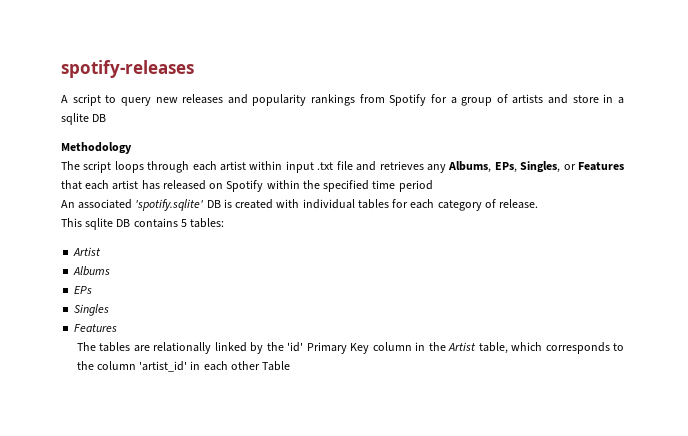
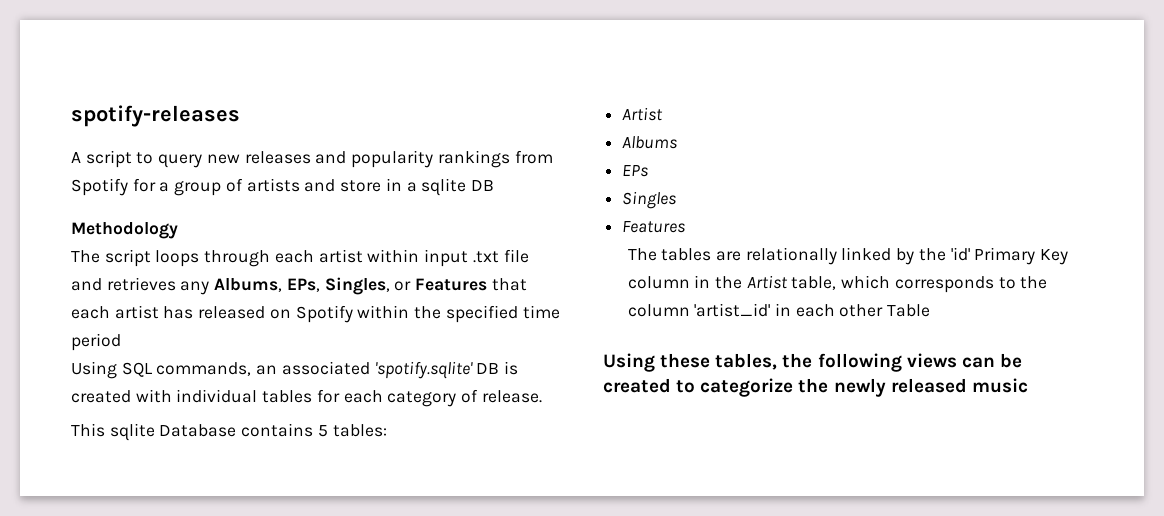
- An associated 'spotify.sqlite' DB is created with individual tables for each category of release.
+ Using SQL commands, an associated 'spotify.sqlite' DB is created with individual tables for each category of release.
- This sqlite DB contains 5 tables:
+ This sqlite Database contains 5 tables:
+ Using these tables, the following views can be created to categorize the newly released music

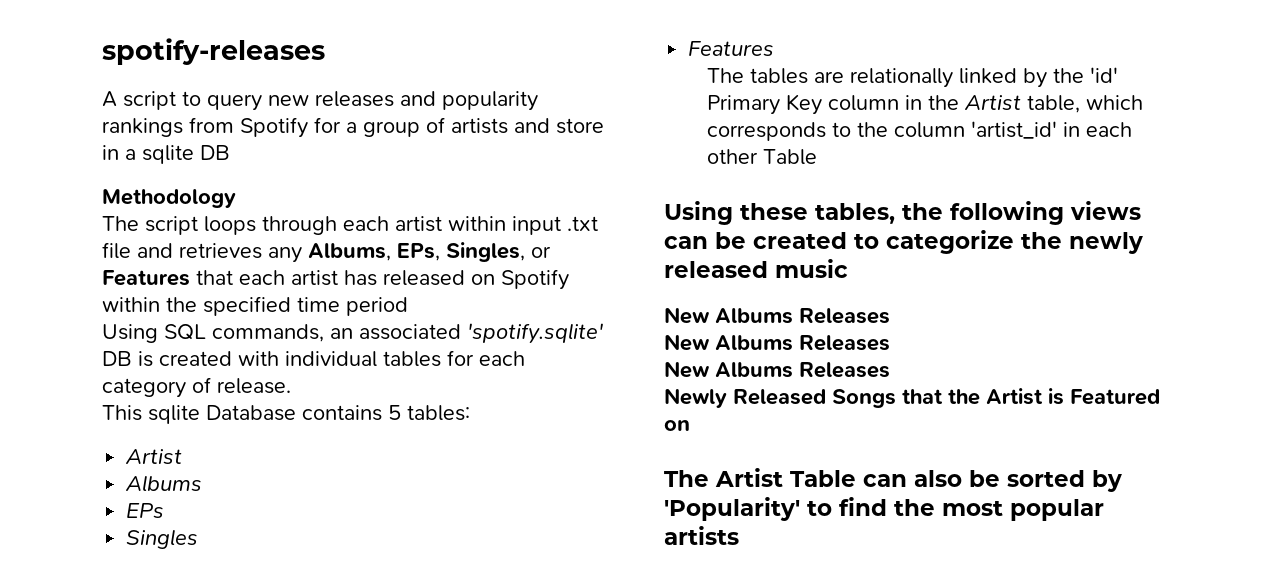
  Using these tables, the following views can be created to categorize the newly released music
+ New Albums Releases
+ New Albums Releases
+ New Albums Releases
+ Newly Released Songs that the Artist is Featured on
+ The Artist Table can also be sorted by 'Popularity' to find the most popular artists

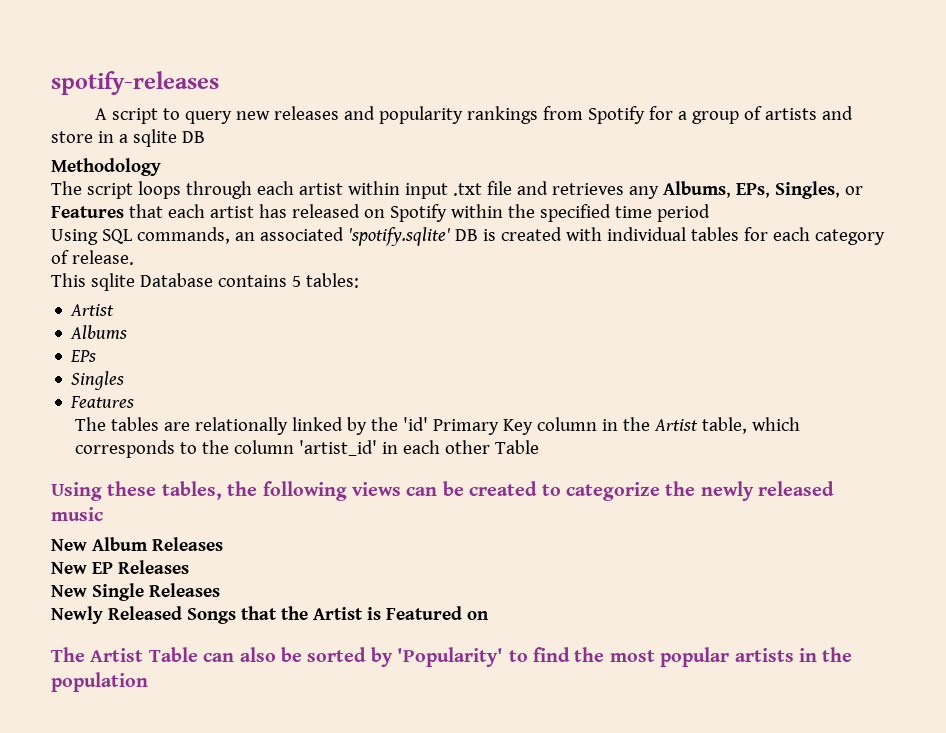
  Using these tables, the following views can be created to categorize the newly released music
- New Albums Releases
- New Albums Releases
- New Albums Releases
+ New Album Releases
+ New EP Releases
+ New Single Releases
- The Artist Table can also be sorted by 'Popularity' to find the most popular artists
+ The Artist Table can also be sorted by 'Popularity' to find the most popular artists in the population

